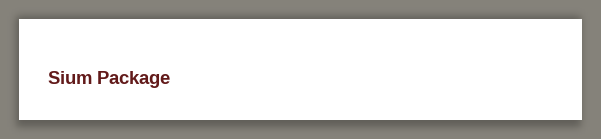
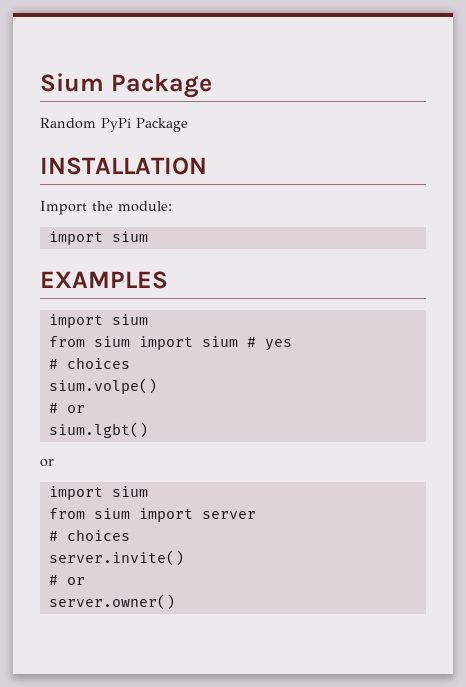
+ Random PyPi Package
+ INSTALLATION
+ Import the module:
+ import sium
+ EXAMPLES
+ import sium
+ from sium import sium # yes
+ # choices
+ sium.volpe()
+ # or
+ sium.lgbt()
+ or
+ import sium
+ from sium import server
+ # choices
+ server.invite()
+ # or
+ server.owner()

